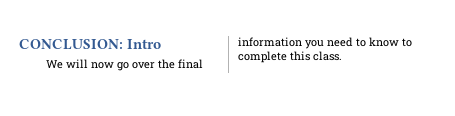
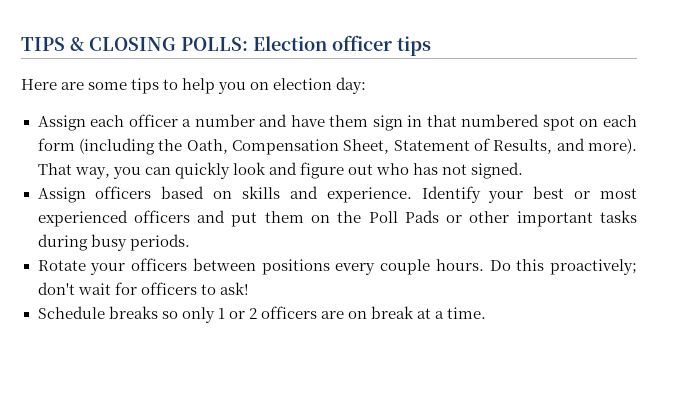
- CONCLUSION: Intro
- We will now go over the final information you need to know to complete this class.
+ TIPS & CLOSING POLLS: Election officer tips
+ Here are some tips to help you on election day:
+ Assign each officer a number and have them sign in that numbered spot on each form (including the Oath, Compensation Sheet, Statement of Results, and more). That way, you can quickly look and figure out who has not signed.
+ Assign officers based on skills and experience. Identify your best or most experienced officers and put them on the Poll Pads or other important tasks during busy periods.
+ Rotate your officers between positions every couple hours. Do this proactively; don't wait for officers to ask!
+ Schedule breaks so only 1 or 2 officers are on break at a time.

